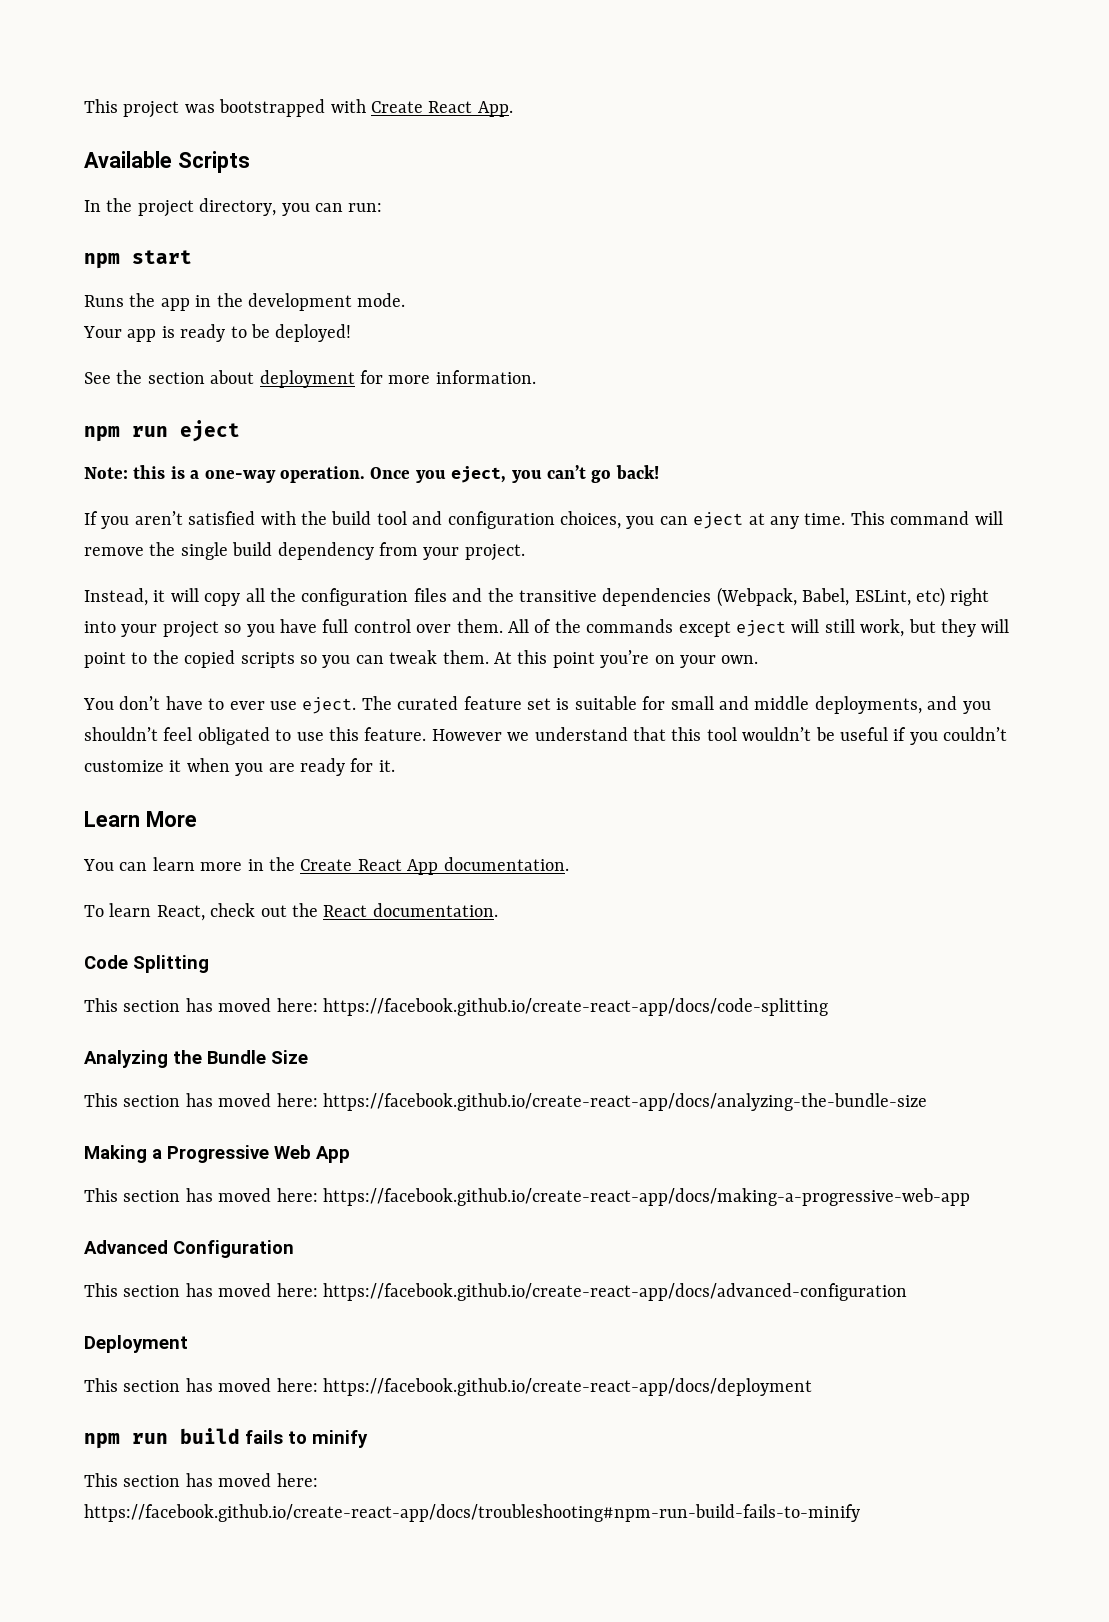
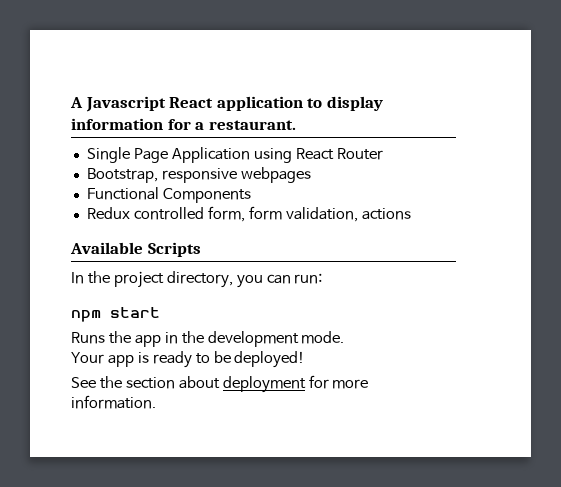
- This project was bootstrapped with Create React App.
+ A Javascript React application to display information for a restaurant.
+ Single Page Application using React Router
+ Bootstrap, responsive webpages
+ Functional Components
+ Redux controlled form, form validation, actions
- npm run eject
- Note: this is a one-way operation. Once you eject, you can’t go back!
- If you aren’t satisfied with the build tool and configuration choices, you can eject at any time. This command will remove the single build dependency from your project.
- Instead, it will copy all the configuration files and the transitive dependencies (Webpack, Babel, ESLint, etc) right into your project so you have full control over them. All of the commands except eject will still work, but they will point to the copied scripts so you can tweak them. At this point you’re on your own.
- You don’t have to ever use eject. The curated feature set is suitable for small and middle deployments, and you shouldn’t feel obligated to use this feature. However we understand that this tool wouldn’t be useful if you couldn’t customize it when you are ready for it.
- Learn More
- You can learn more in the Create React App documentation.
- To learn React, check out the React documentation.
- Code Splitting
- This section has moved here: https://facebook.github.io/create-react-app/docs/code-splitting
- Analyzing the Bundle Size
- This section has moved here: https://facebook.github.io/create-react-app/docs/analyzing-the-bundle-size
- Making a Progressive Web App
- This section has moved here: https://facebook.github.io/create-react-app/docs/making-a-progressive-web-app
- Advanced Configuration
- This section has moved here: https://facebook.github.io/create-react-app/docs/advanced-configuration
- Deployment
- This section has moved here: https://facebook.github.io/create-react-app/docs/deployment
- npm run build fails to minify
- This section has moved here: https://facebook.github.io/create-react-app/docs/troubleshooting#npm-run-build-fails-to-minify

